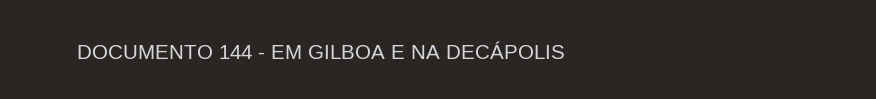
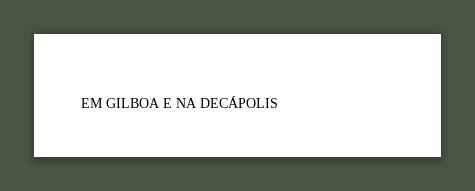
- DOCUMENTO 144 - EM GILBOA E NA DECÁPOLIS
+ EM GILBOA E NA DECÁPOLIS

